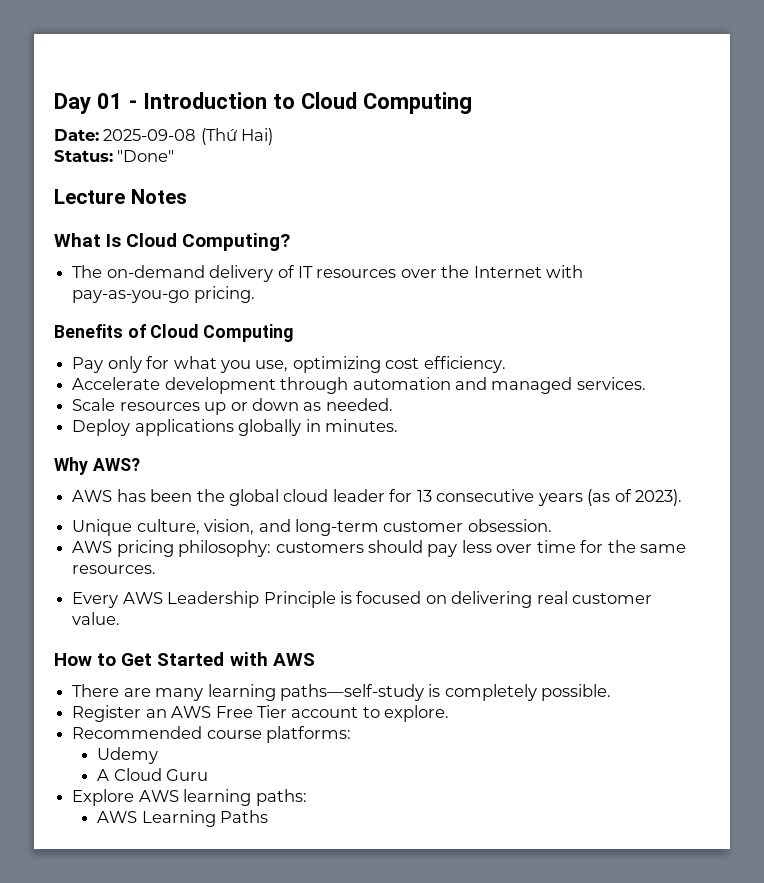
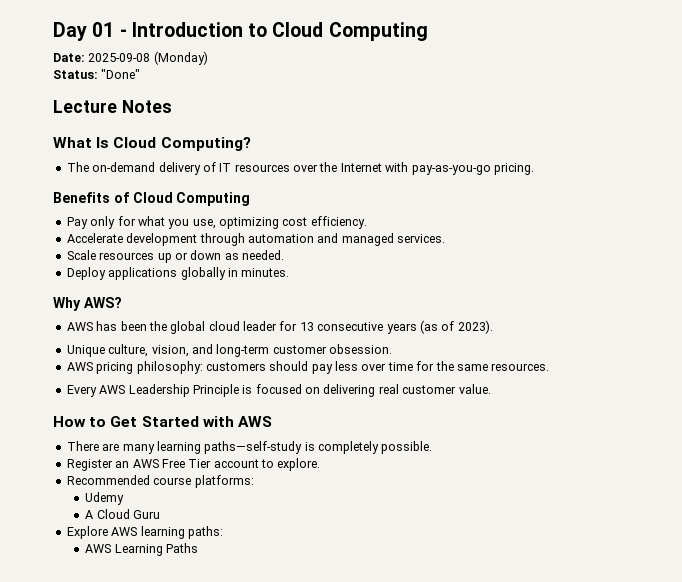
- Date: 2025-09-08 (Thứ Hai)
+ Date: 2025-09-08 (Monday)

